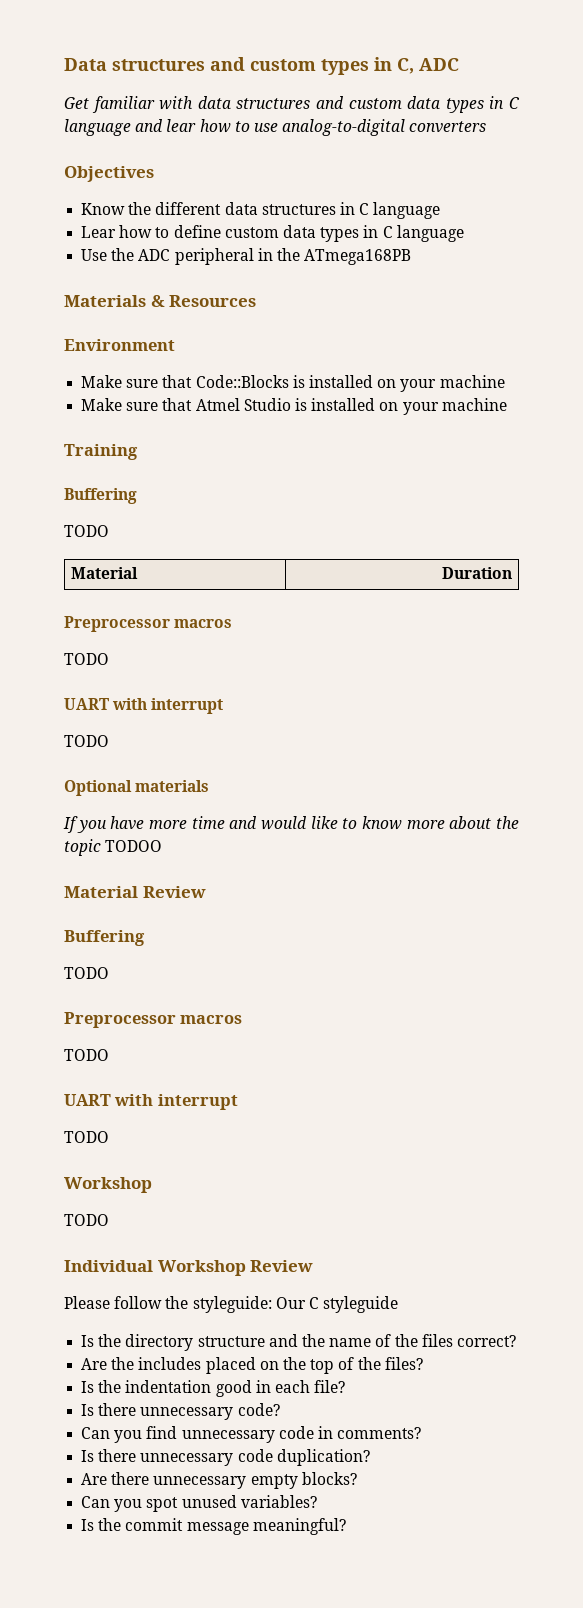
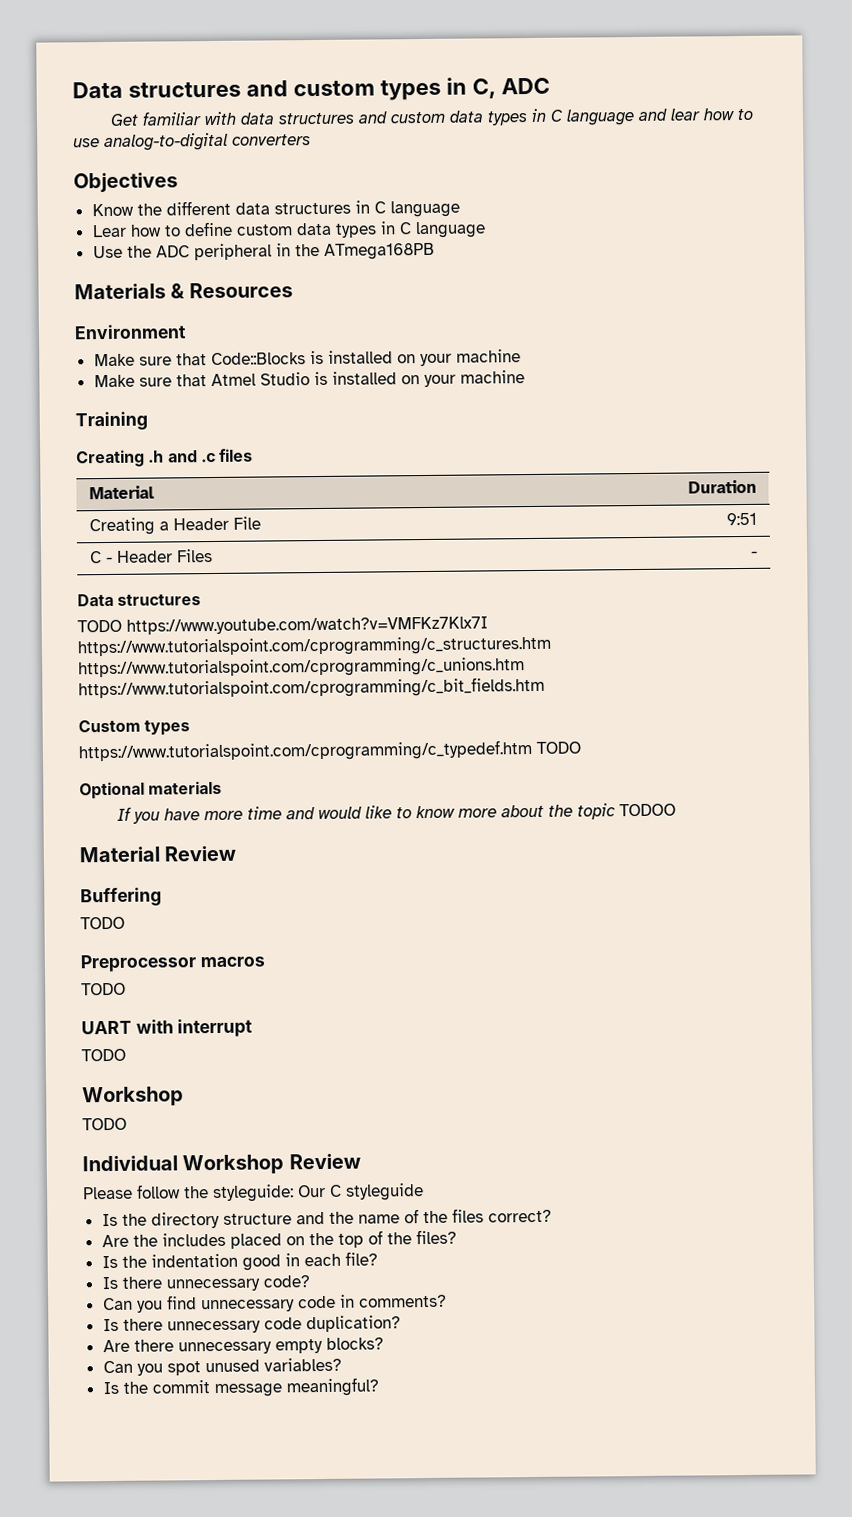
  Training
- Buffering
- TODO
+ Creating .h and .c files
  Material | Duration
- Preprocessor macros
- TODO
- UART with interrupt
- TODO
+ Creating a Header File | 9:51
+ C - Header Files | -
+ Data structures
+ TODO https://www.youtube.com/watch?v=VMFKz7Klx7I https://www.tutorialspoint.com/cprogramming/c_structures.htm https://www.tutorialspoint.com/cprogramming/c_unions.htm https://www.tutorialspoint.com/cprogramming/c_bit_fields.htm
+ Custom types
+ https://www.tutorialspoint.com/cprogramming/c_typedef.htm TODO

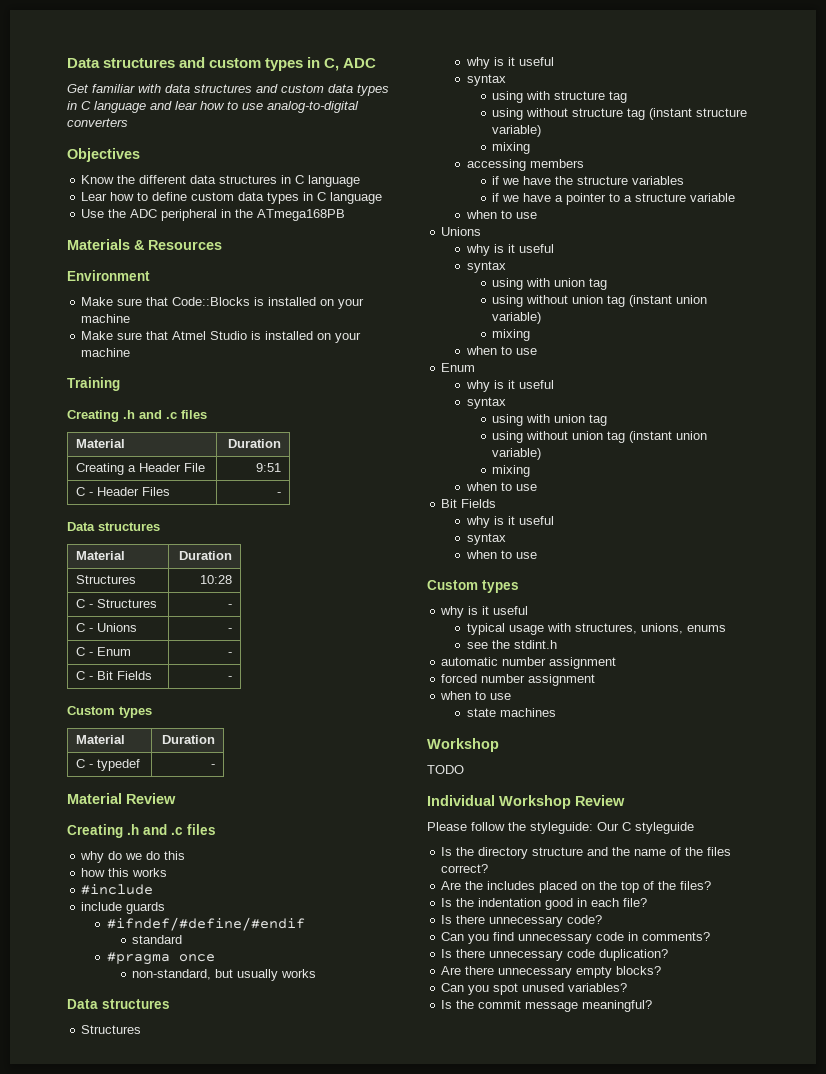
  C - Header Files | -
  Data structures
- TODO https://www.youtube.com/watch?v=VMFKz7Klx7I https://www.tutorialspoint.com/cprogramming/c_structures.htm https://www.tutorialspoint.com/cprogramming/c_unions.htm https://www.tutorialspoint.com/cprogramming/c_bit_fields.htm
+ Material | Duration
+ Structures | 10:28
+ C - Structures | -
+ C - Unions | -
+ C - Enum | -
+ C - Bit Fields | -
  Custom types
- https://www.tutorialspoint.com/cprogramming/c_typedef.htm TODO
- Optional materials
- If you have more time and would like to know more about the topic TODOO
+ Material | Duration
+ C - typedef | -
  Material Review
- Buffering
- TODO
- Preprocessor macros
- TODO
- UART with interrupt
- TODO
+ Creating .h and .c files
+ why do we do this
+ how this works
+ #include
+ include guards
+ #ifndef/#define/#endif
+ standard
+ #pragma once
+ non-standard, but usually works
+ Data structures
+ Structures
+ why is it useful
+ syntax
+ using with structure tag
+ using without structure tag (instant structure variable)
+ mixing
+ accessing members
+ if we have the structure variables
+ if we have a pointer to a structure variable
+ when to use
+ Unions
+ why is it useful
+ syntax
+ using with union tag
+ using without union tag (instant union variable)
+ mixing
+ when to use
+ Enum
+ why is it useful
+ syntax
+ using with union tag
+ using without union tag (instant union variable)
+ mixing
+ when to use
+ Bit Fields
+ why is it useful
+ syntax
+ when to use
+ Custom types
+ why is it useful
+ typical usage with structures, unions, enums
+ see the stdint.h
+ automatic number assignment
+ forced number assignment
+ when to use
+ state machines

